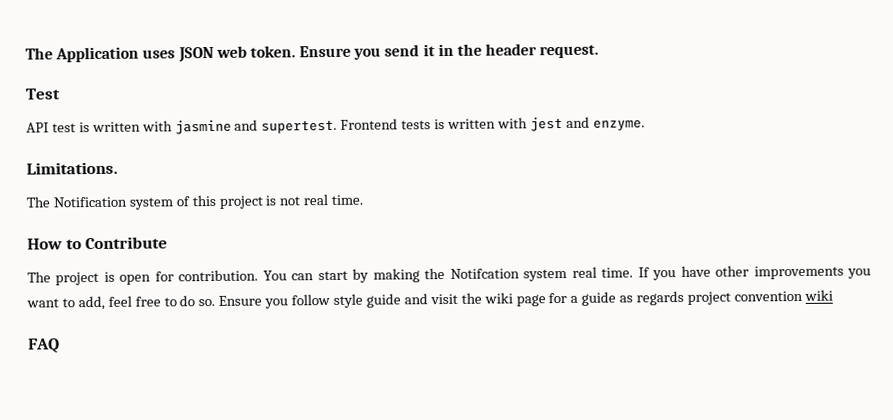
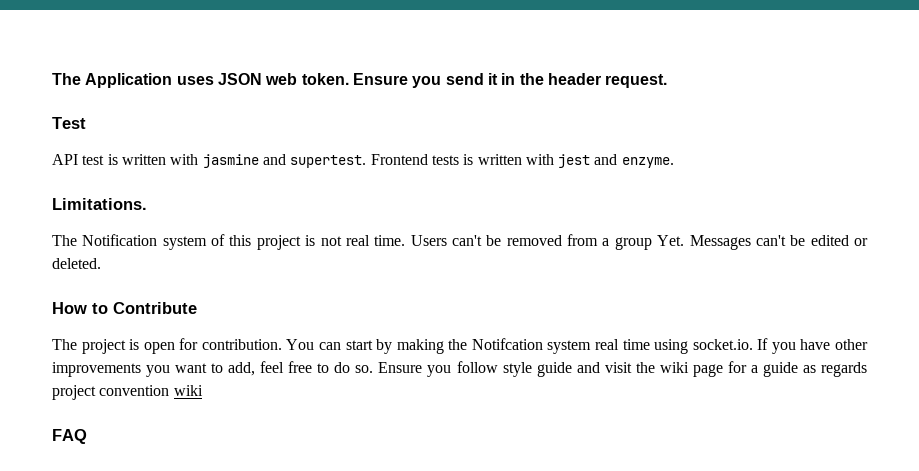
+ Users can't be removed from a group Yet. Messages can't be edited or deleted.
- You can start by making the Notifcation system real time. If you have other improvements you want to add, feel free to do so.
+ You can start by making the Notifcation system real time using socket.io. If you have other improvements you want to add, feel free to do so.

